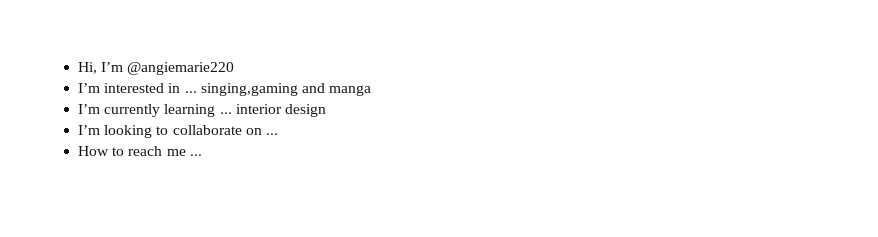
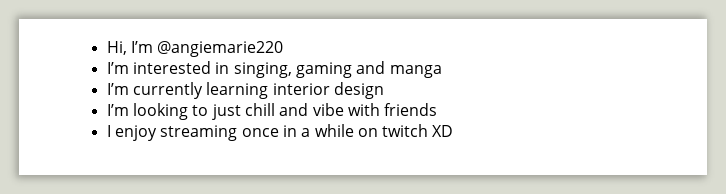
- I’m interested in ... singing,gaming and manga
+ I’m interested in singing, gaming and manga
- I’m currently learning ... interior design
+ I’m currently learning interior design
- I’m looking to collaborate on ...
- How to reach me ...
+ I’m looking to just chill and vibe with friends
+ I enjoy streaming once in a while on twitch XD

